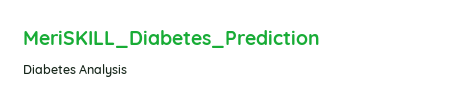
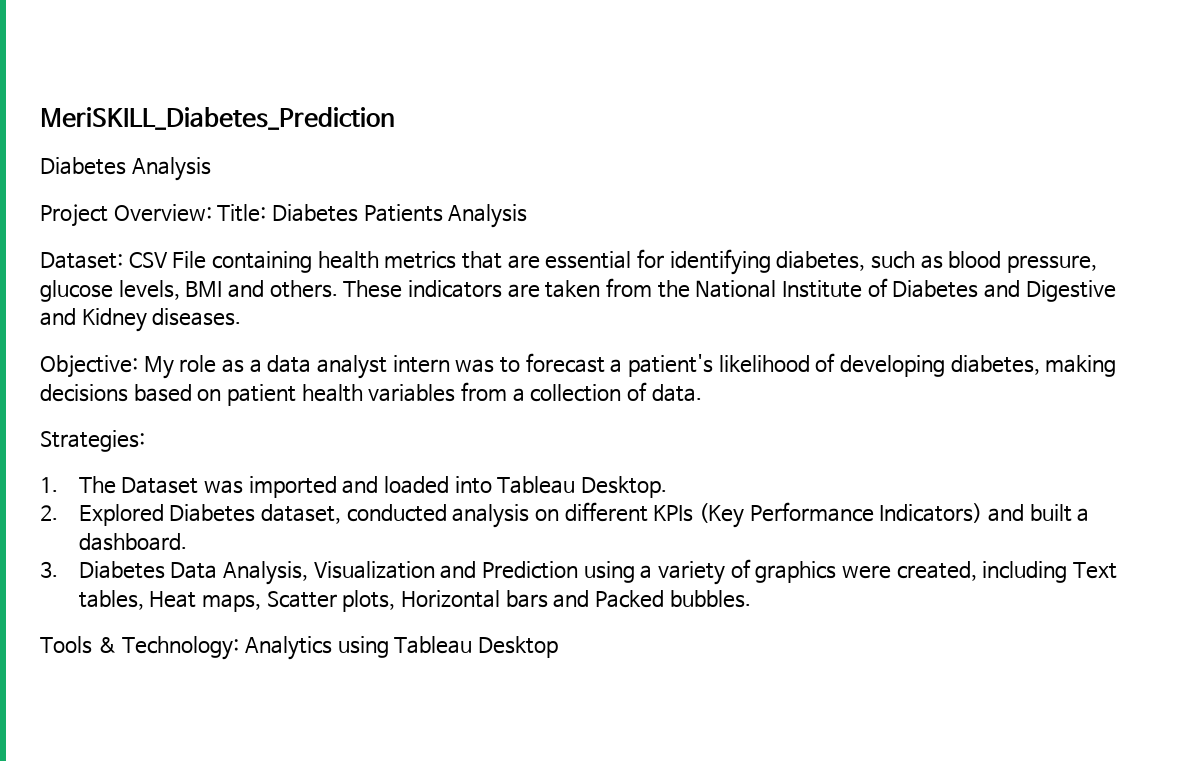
+ Project Overview: Title: Diabetes Patients Analysis
+ Dataset: CSV File containing health metrics that are essential for identifying diabetes, such as blood pressure, glucose levels, BMI and others. These indicators are taken from the National Institute of Diabetes and Digestive and Kidney diseases.
+ Objective: My role as a data analyst intern was to forecast a patient's likelihood of developing diabetes, making decisions based on patient health variables from a collection of data.
+ Strategies:
+ 1. The Dataset was imported and loaded into Tableau Desktop.
+ 2. Explored Diabetes dataset, conducted analysis on different KPIs (Key Performance Indicators) and built a dashboard.
+ 3. Diabetes Data Analysis, Visualization and Prediction using a variety of graphics were created, including Text tables, Heat maps, Scatter plots, Horizontal bars and Packed bubbles.
+ Tools & Technology: Analytics using Tableau Desktop

